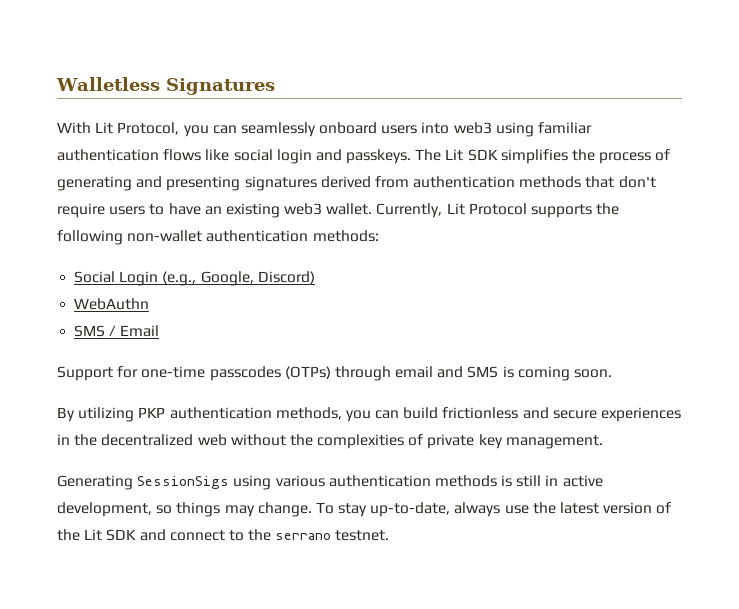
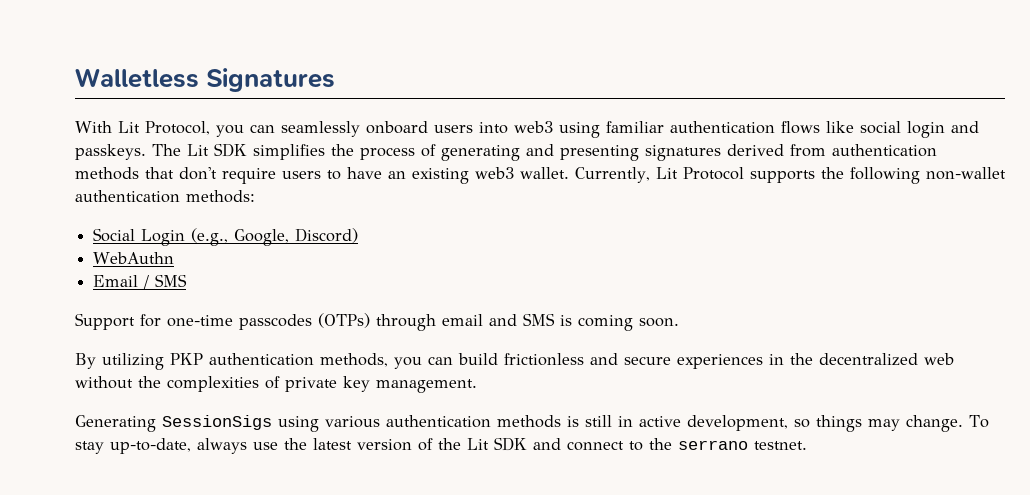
- SMS / Email
+ Email / SMS

